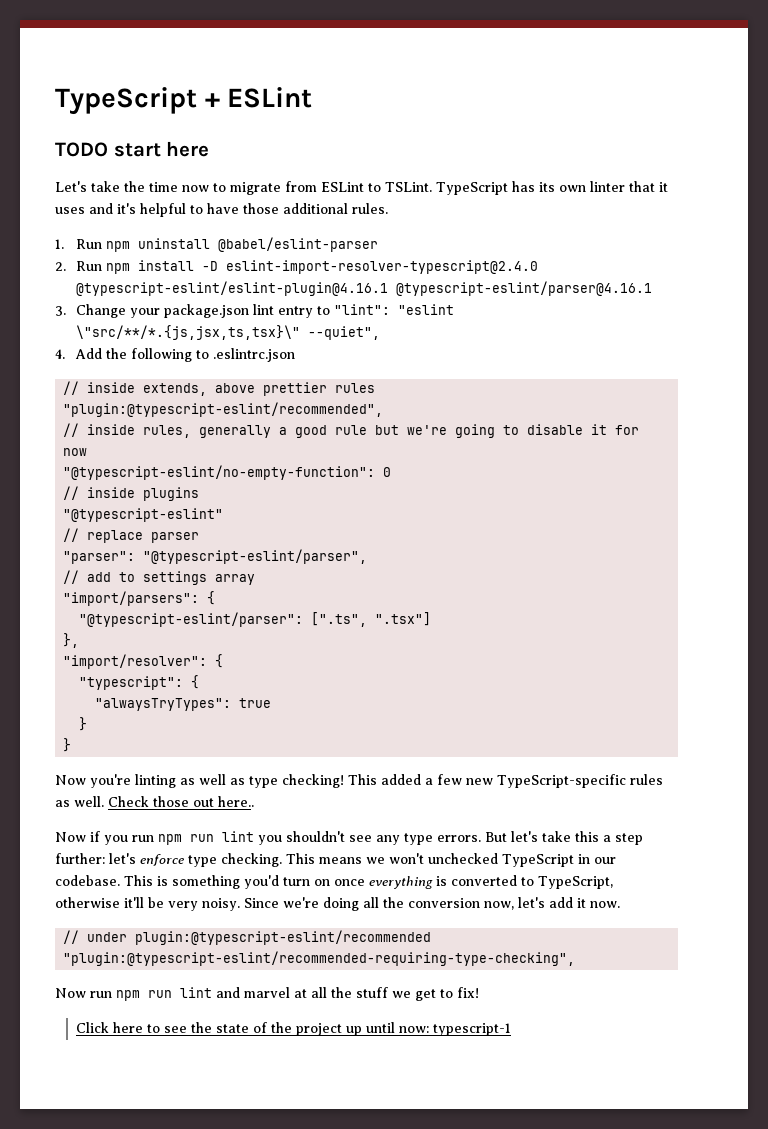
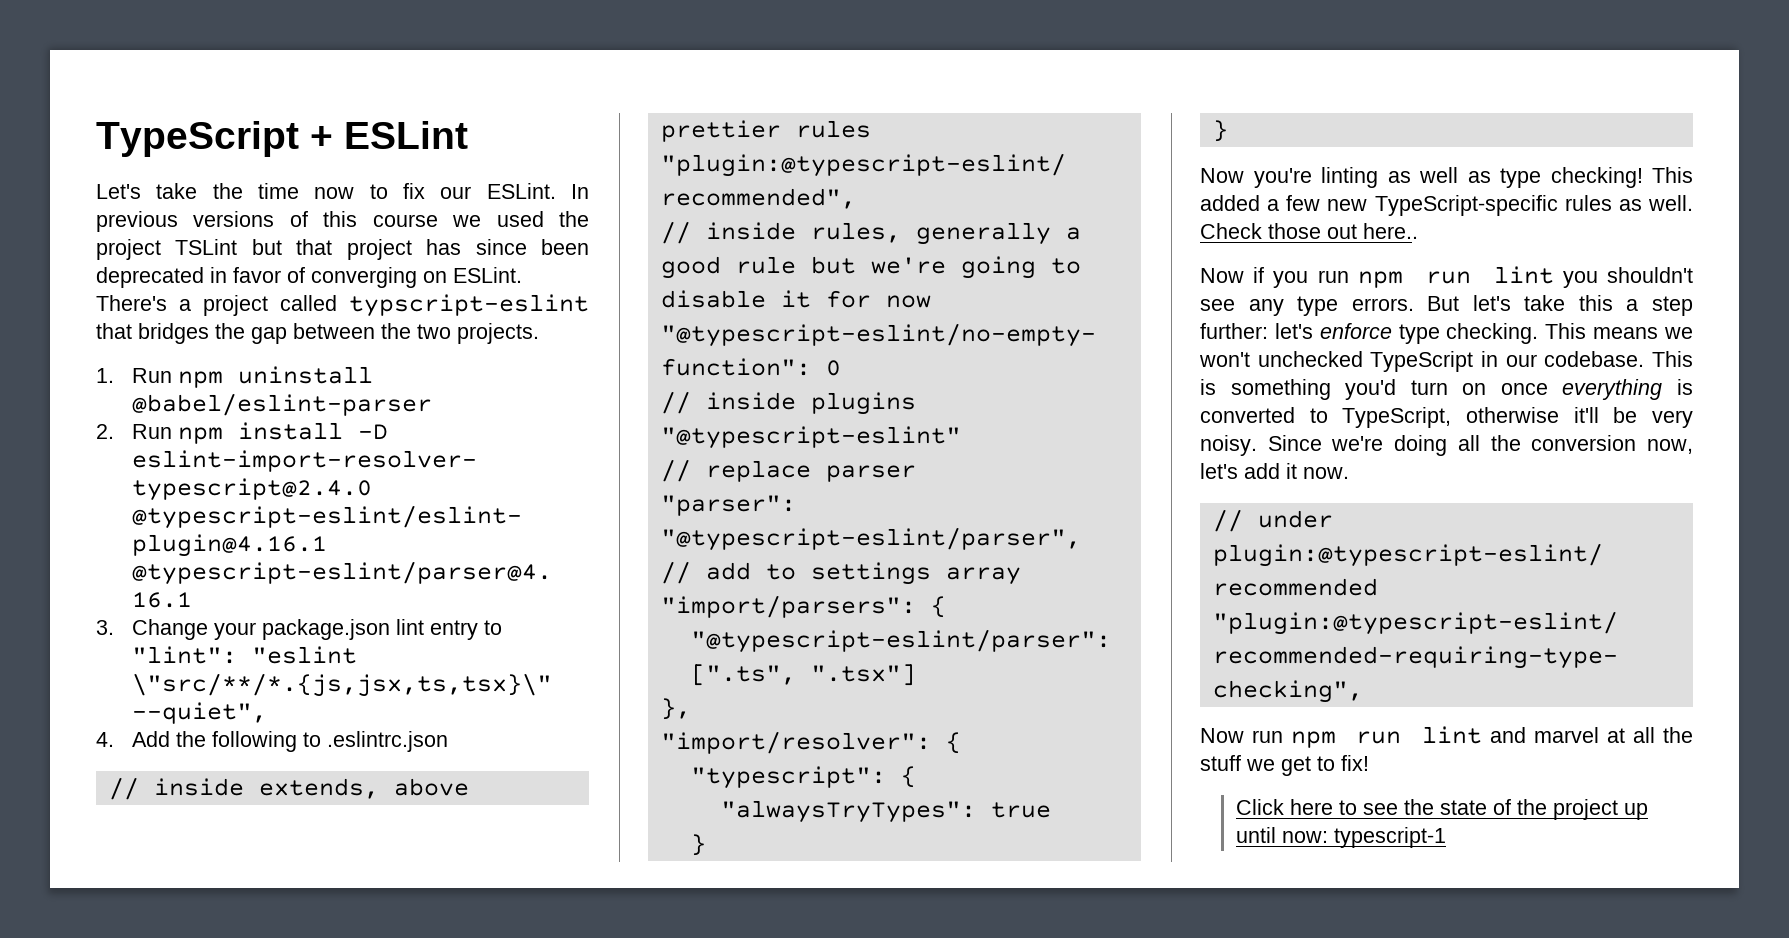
- TODO start here
- Let's take the time now to migrate from ESLint to TSLint. TypeScript has its own linter that it uses and it's helpful to have those additional rules.
+ Let's take the time now to fix our ESLint. In previous versions of this course we used the project TSLint but that project has since been deprecated in favor of converging on ESLint. There's a project called typscript-eslint that bridges the gap between the two projects.

